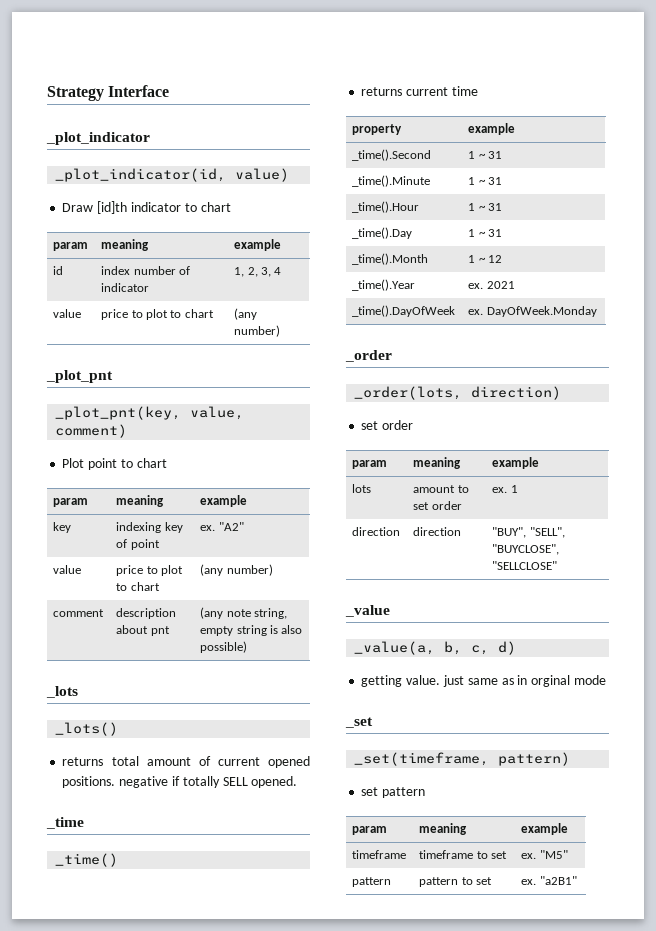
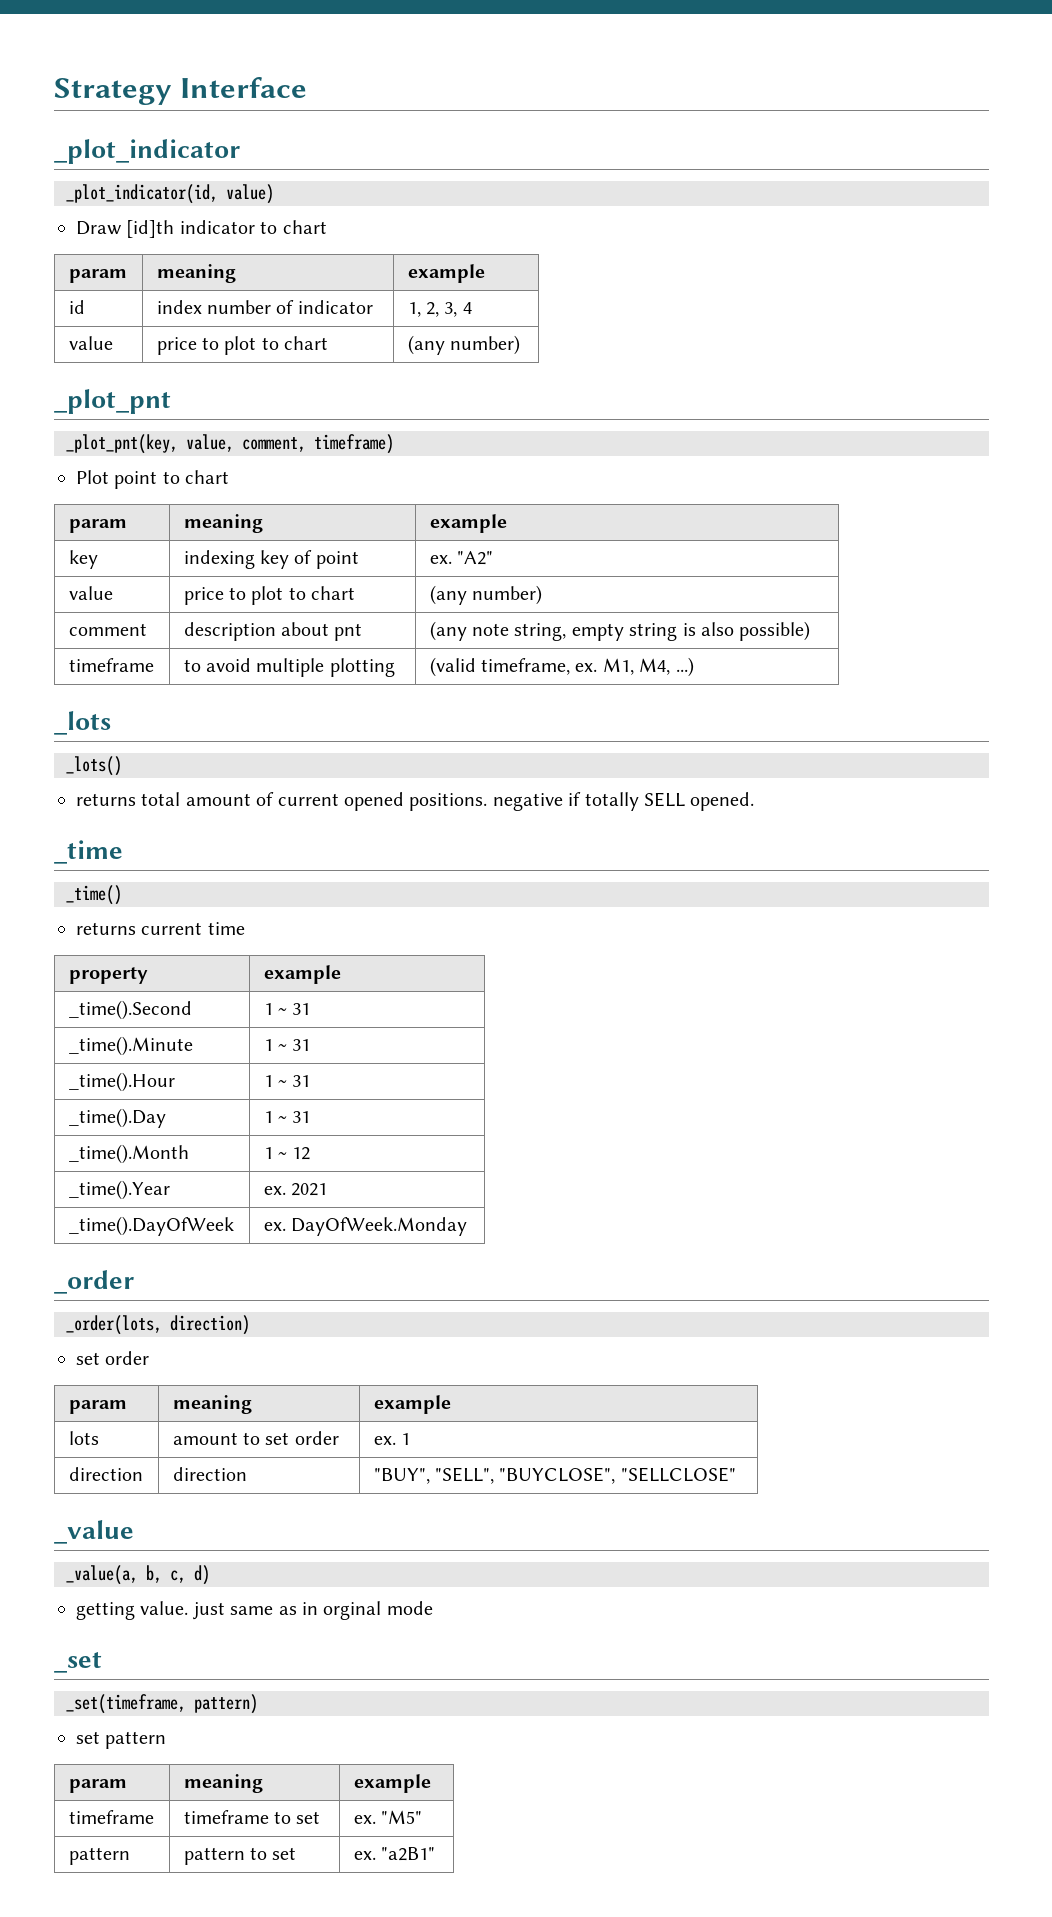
- _plot_pnt(key, value, comment)
+ _plot_pnt(key, value, comment, timeframe)
+ timeframe | to avoid multiple plotting | (valid timeframe, ex. M1, M4, ...)

